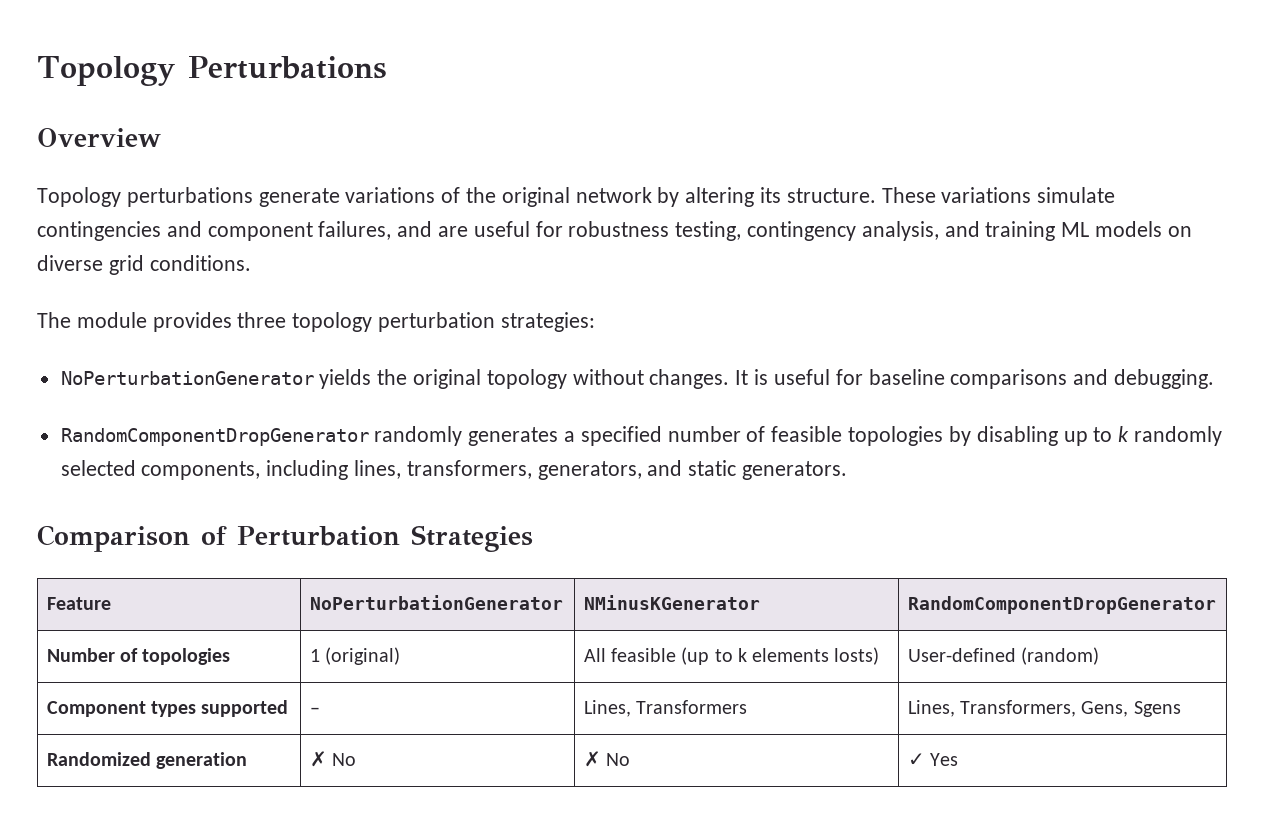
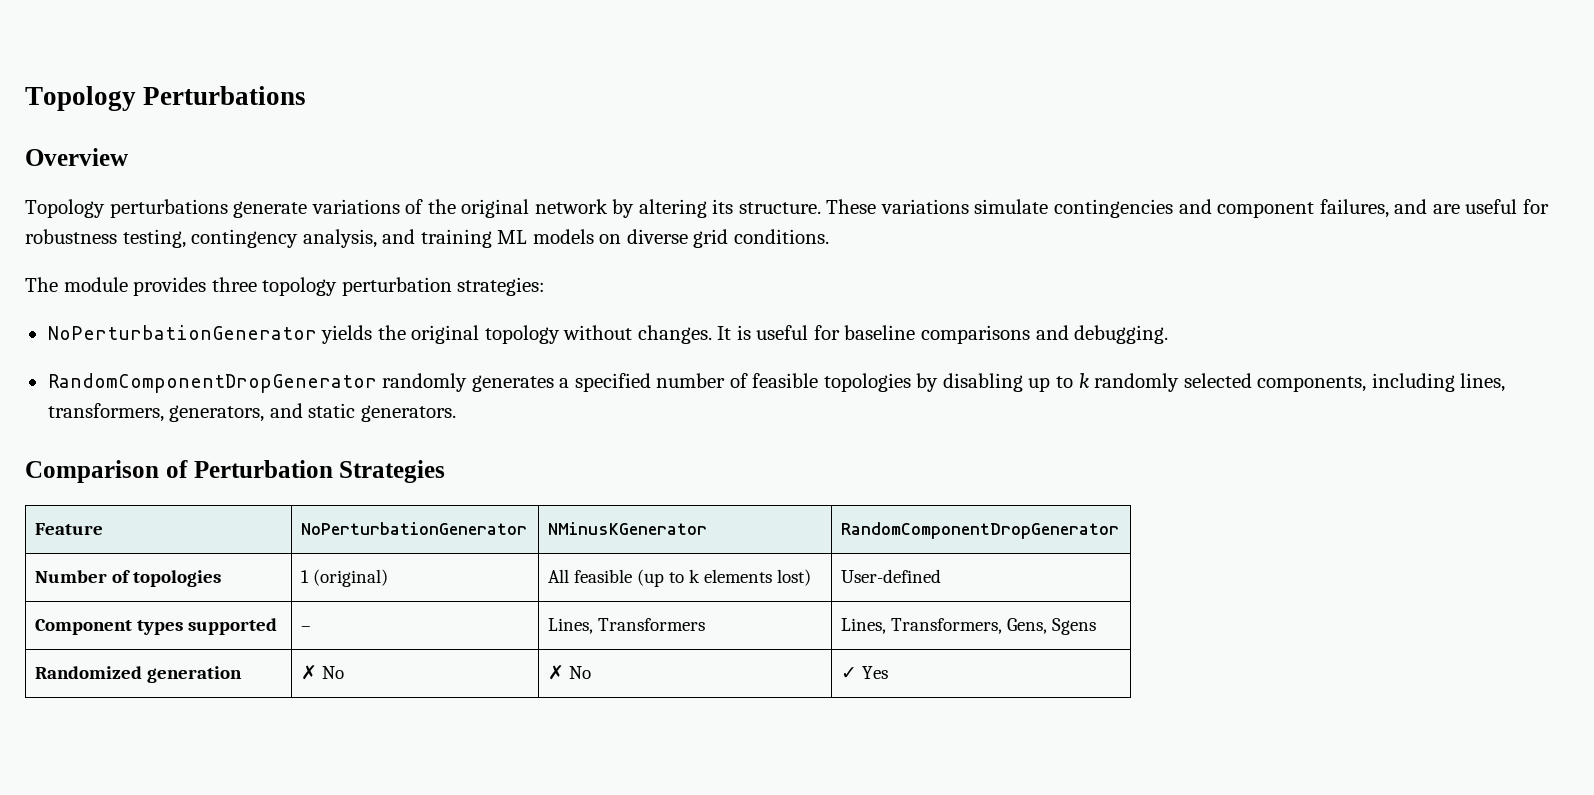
- Number of topologies | 1 (original) | All feasible (up to k elements losts) | User-defined (random)
+ Number of topologies | 1 (original) | All feasible (up to k elements lost) | User-defined

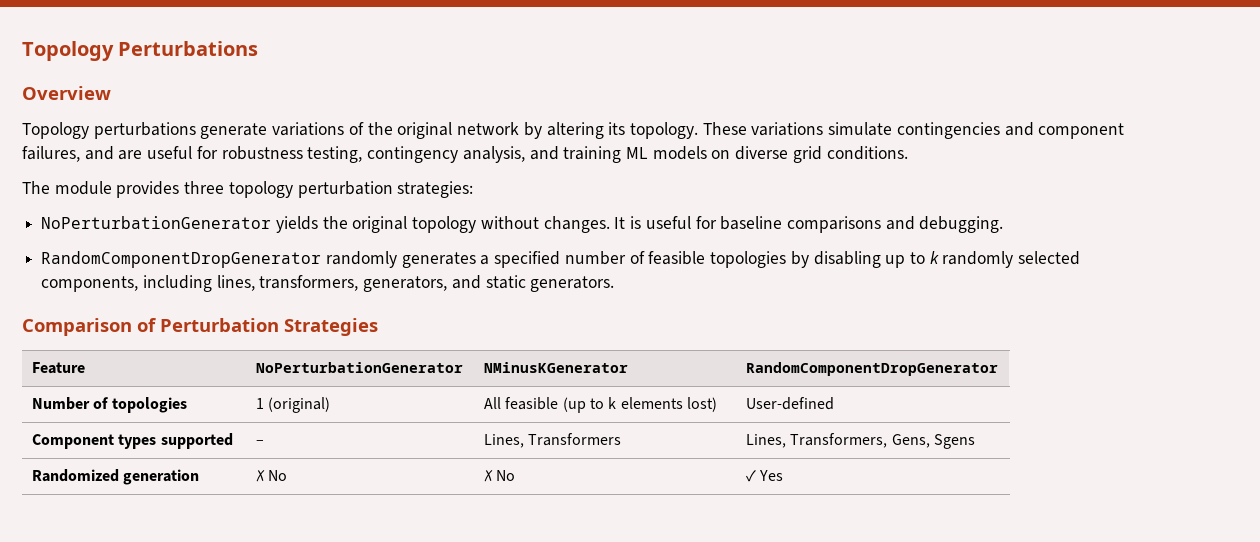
- Topology perturbations generate variations of the original network by altering its structure.
+ Topology perturbations generate variations of the original network by altering its topology.

